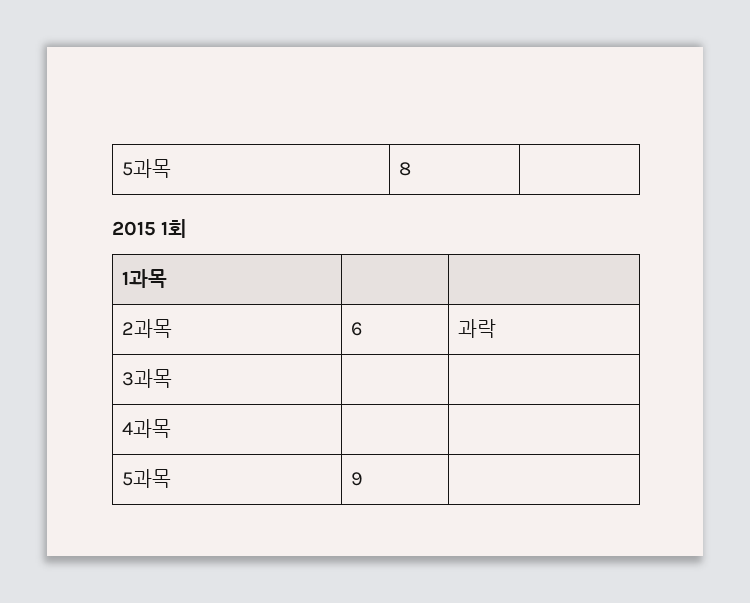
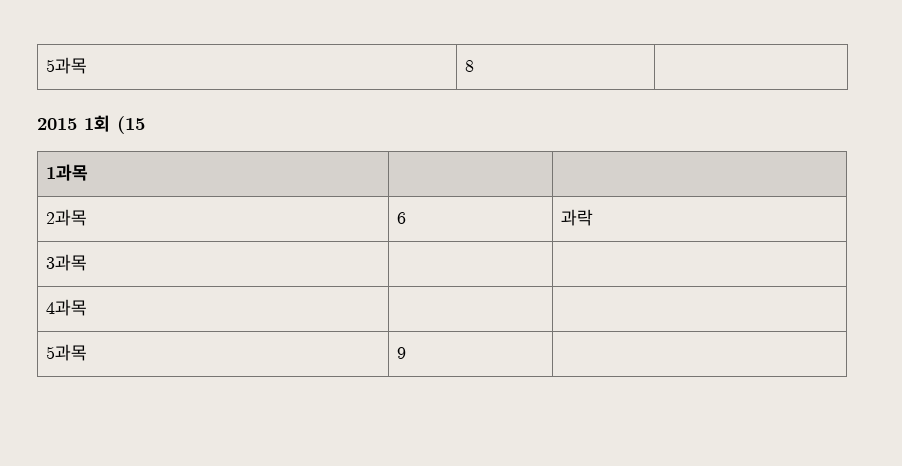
- 2015 1회
+ 2015 1회 (15

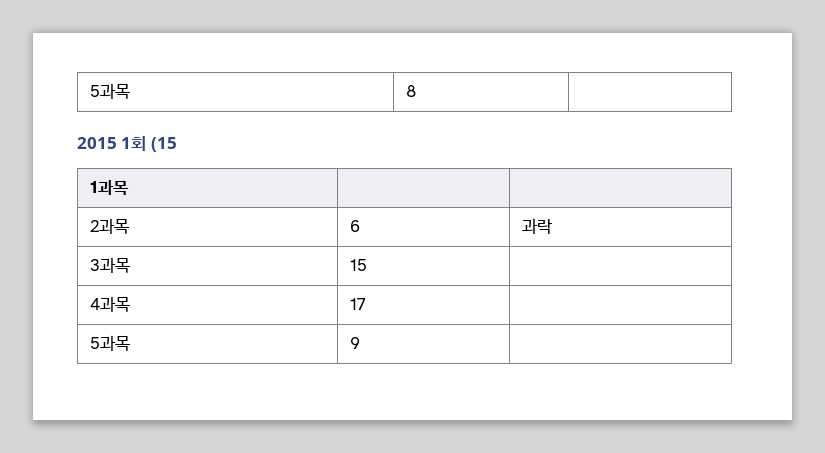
- 3과목 | |
+ 3과목 | 15 |
- 4과목 | |
+ 4과목 | 17 |

